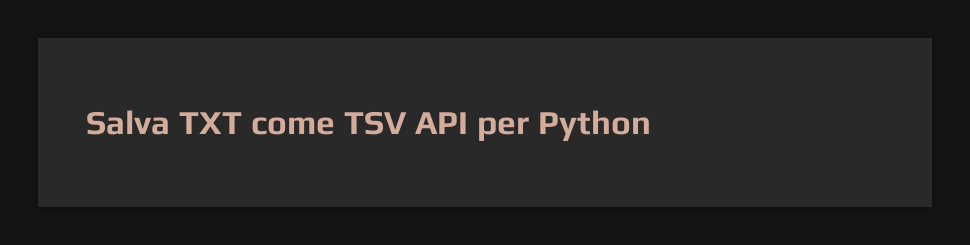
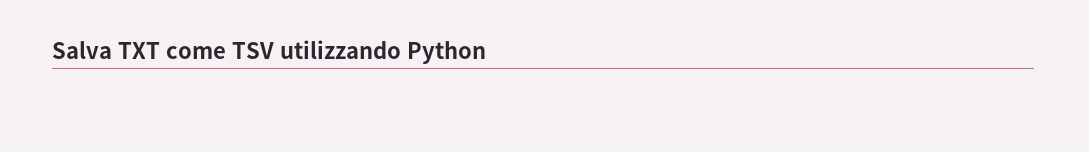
- Salva TXT come TSV API per Python
+ Salva TXT come TSV utilizzando Python

